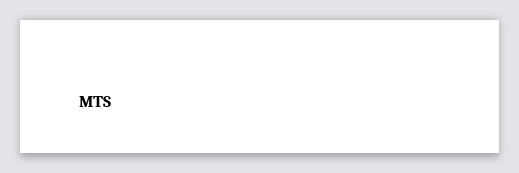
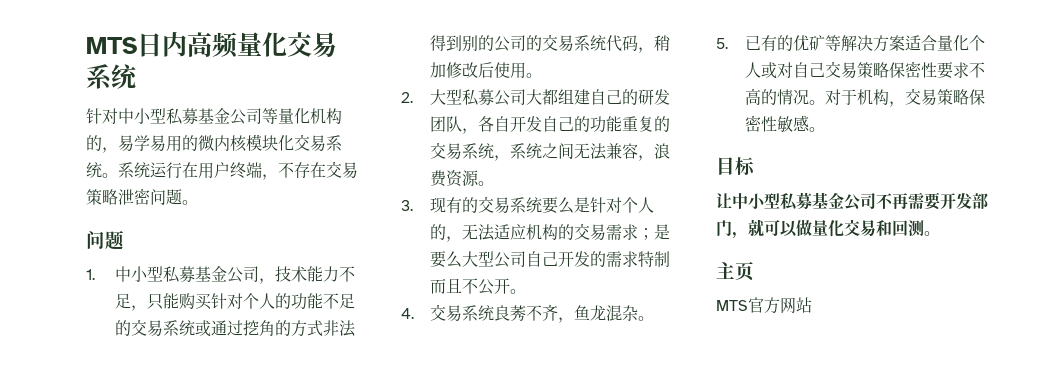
- MTS
+ MTS日内高频量化交易系统
+ 针对中小型私募基金公司等量化机构的，易学易用的微内核模块化交易系统。系统运行在用户终端，不存在交易策略泄密问题。
+ 问题
+ 1.中小型私募基金公司，技术能力不足，只能购买针对个人的功能不足的交易系统或通过挖角的方式非法得到别的公司的交易系统代码，稍加修改后使用。
+ 2.大型私募公司大都组建自己的研发团队，各自开发自己的功能重复的交易系统，系统之间无法兼容，浪费资源。
+ 3.现有的交易系统要么是针对个人的，无法适应机构的交易需求；是要么大型公司自己开发的需求特制而且不公开。
+ 4.交易系统良莠不齐，鱼龙混杂。
+ 5.已有的优矿等解决方案适合量化个人或对自己交易策略保密性要求不高的情况。对于机构，交易策略保密性敏感。
+ 目标
+ 让中小型私募基金公司不再需要开发部门，就可以做量化交易和回测。
+ 主页
+ MTS官方网站

